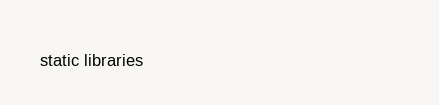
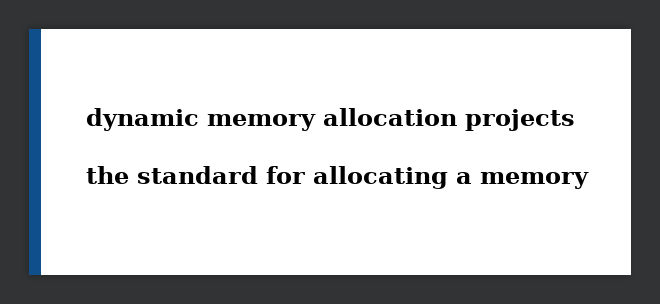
- static libraries
+ dynamic memory allocation projects
+ the standard for allocating a memory

